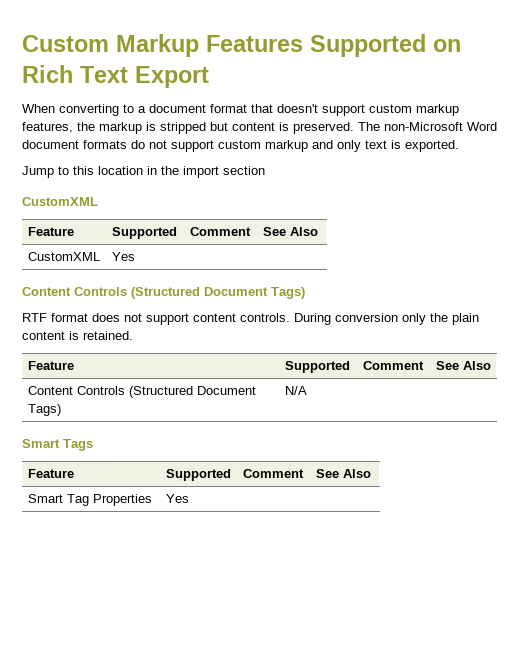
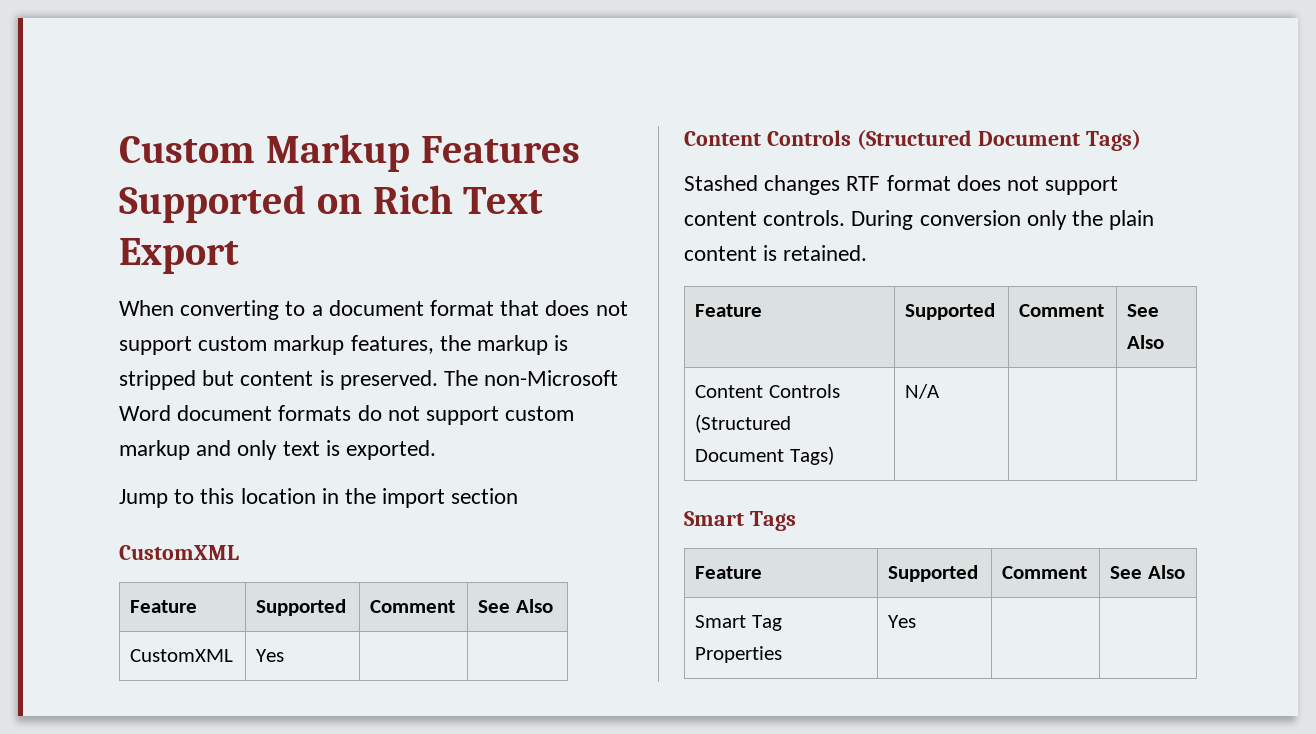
- When converting to a document format that doesn't support custom markup features, the markup is stripped but content is preserved.
+ When converting to a document format that does not support custom markup features, the markup is stripped but content is preserved.
- RTF format does not support content controls.
+ Stashed changes RTF format does not support content controls.

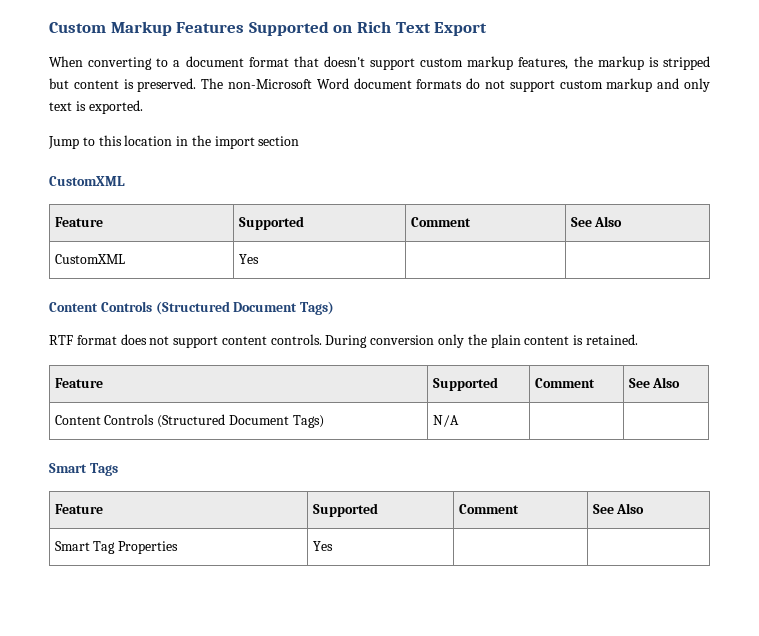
- When converting to a document format that does not support custom markup features, the markup is stripped but content is preserved.
+ When converting to a document format that doesn't support custom markup features, the markup is stripped but content is preserved.
- Stashed changes RTF format does not support content controls.
+ RTF format does not support content controls.

